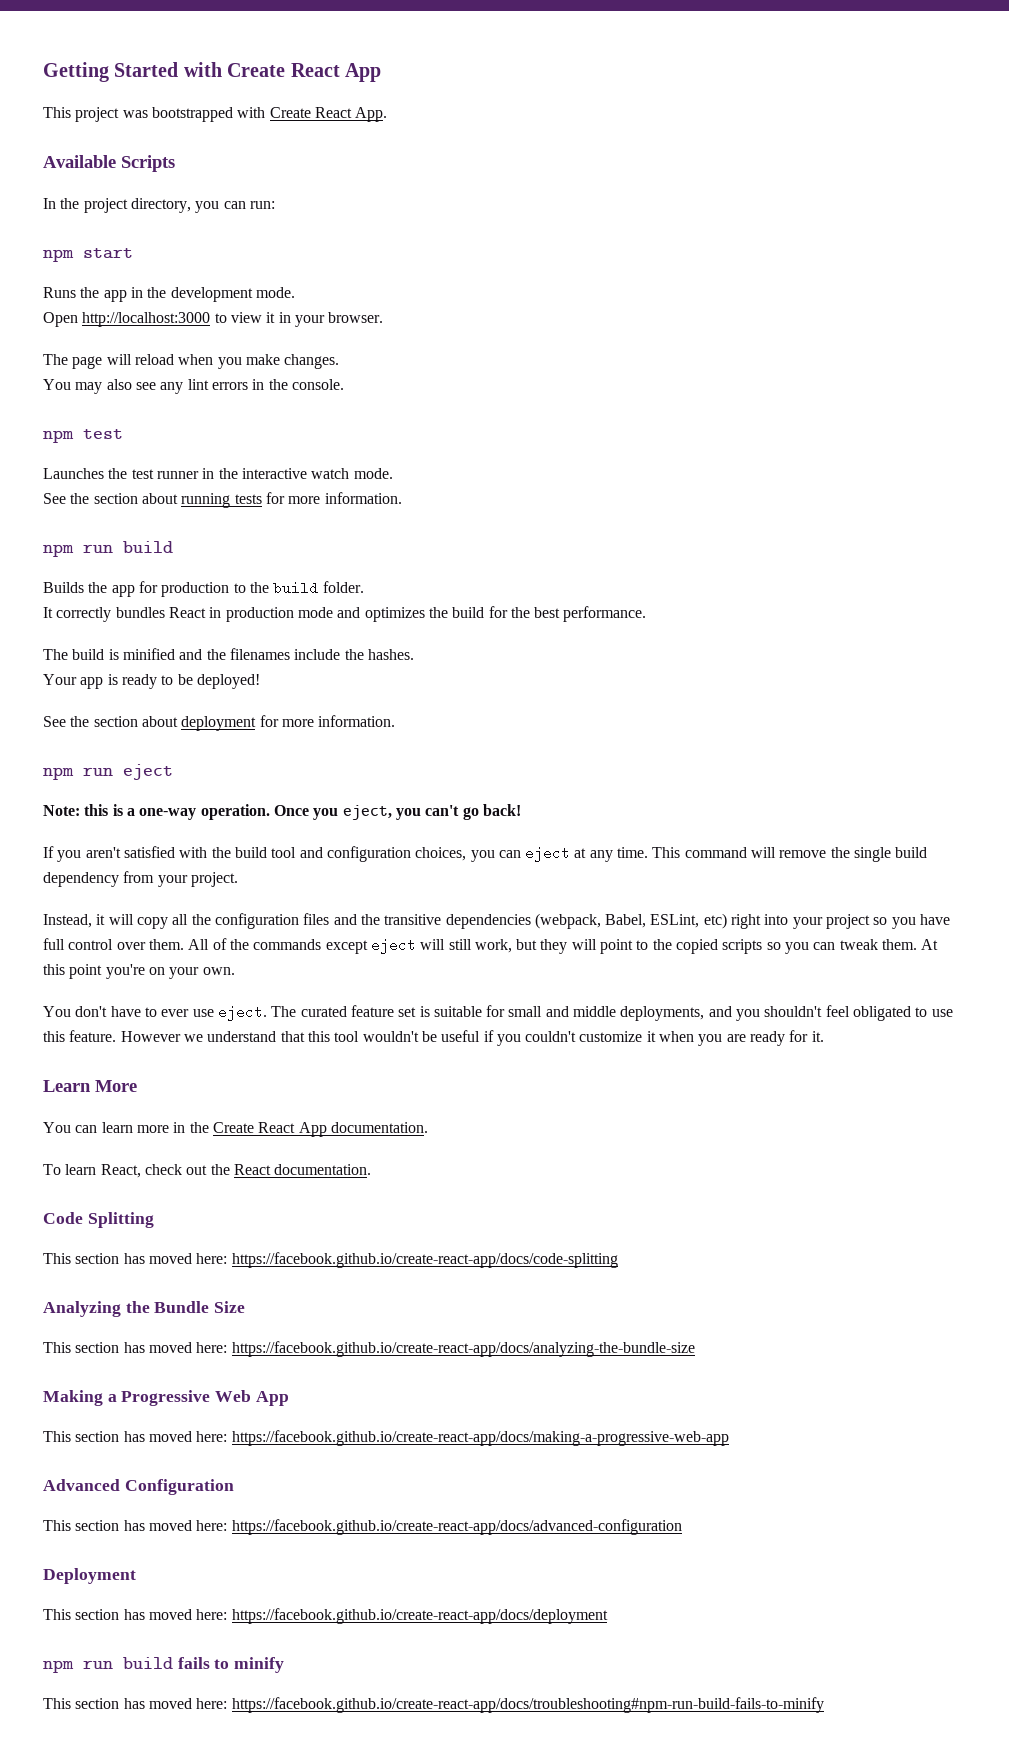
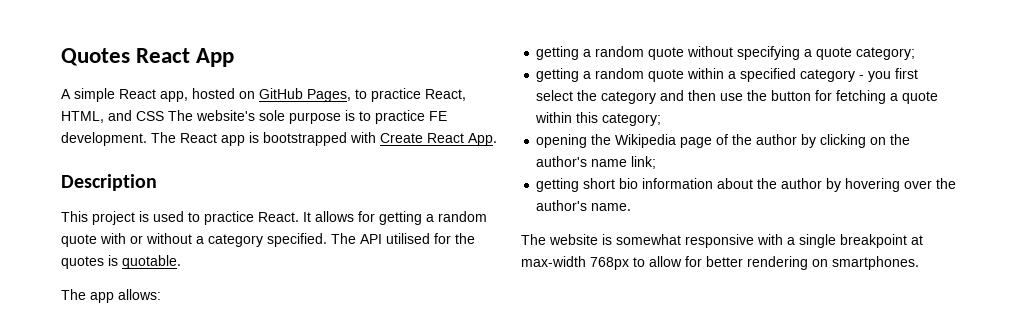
- Getting Started with Create React App
- This project was bootstrapped with Create React App.
+ Quotes React App
+ A simple React app, hosted on GitHub Pages, to practice React, HTML, and CSS The website's sole purpose is to practice FE development. The React app is bootstrapped with Create React App.
- Available Scripts
- In the project directory, you can run:
- npm start
- Runs the app in the development mode.
- Open http://localhost:3000 to view it in your browser.
- The page will reload when you make changes.
- You may also see any lint errors in the console.
- npm test
- Launches the test runner in the interactive watch mode.
- See the section about running tests for more information.
- npm run build
- Builds the app for production to the build folder.
- It correctly bundles React in production mode and optimizes the build for the best performance.
- The build is minified and the filenames include the hashes.
- Your app is ready to be deployed!
- See the section about deployment for more information.
- npm run eject
- Note: this is a one-way operation. Once you eject, you can't go back!
- If you aren't satisfied with the build tool and configuration choices, you can eject at any time. This command will remove the single build dependency from your project.
- Instead, it will copy all the configuration files and the transitive dependencies (webpack, Babel, ESLint, etc) right into your project so you have full control over them. All of the commands except eject will still work, but they will point to the copied scripts so you can tweak them. At this point you're on your own.
- You don't have to ever use eject. The curated feature set is suitable for small and middle deployments, and you shouldn't feel obligated to use this feature. However we understand that this tool wouldn't be useful if you couldn't customize it when you are ready for it.
- Learn More
- You can learn more in the Create React App documentation.
- To learn React, check out the React documentation.
- Code Splitting
- This section has moved here: https://facebook.github.io/create-react-app/docs/code-splitting
- Analyzing the Bundle Size
- This section has moved here: https://facebook.github.io/create-react-app/docs/analyzing-the-bundle-size
- Making a Progressive Web App
- This section has moved here: https://facebook.github.io/create-react-app/docs/making-a-progressive-web-app
- Advanced Configuration
- This section has moved here: https://facebook.github.io/create-react-app/docs/advanced-configuration
- Deployment
- This section has moved here: https://facebook.github.io/create-react-app/docs/deployment
- npm run build fails to minify
- This section has moved here: https://facebook.github.io/create-react-app/docs/troubleshooting#npm-run-build-fails-to-minify
+ Description
+ This project is used to practice React. It allows for getting a random quote with or without a category specified. The API utilised for the quotes is quotable.
+ The app allows:
+ getting a random quote without specifying a quote category;
+ getting a random quote within a specified category - you first select the category and then use the button for fetching a quote within this category;
+ opening the Wikipedia page of the author by clicking on the author's name link;
+ getting short bio information about the author by hovering over the author's name.
+ The website is somewhat responsive with a single breakpoint at max-width 768px to allow for better rendering on smartphones.

